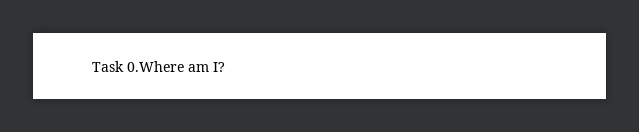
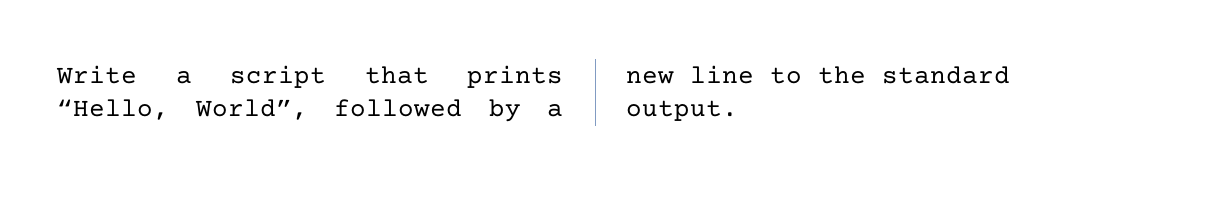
- Task 0.Where am I?
+ Write a script that prints “Hello, World”, followed by a new line to the standard output.

